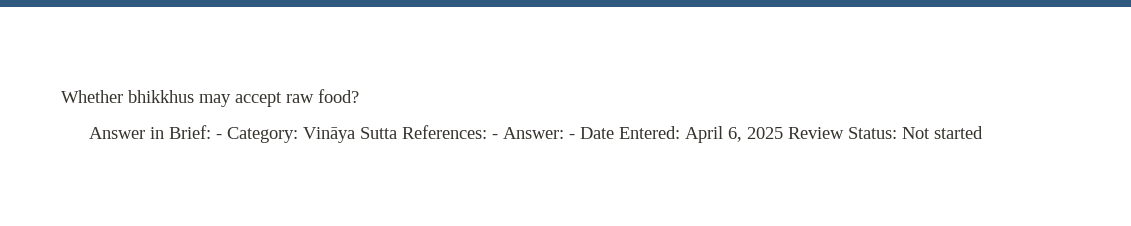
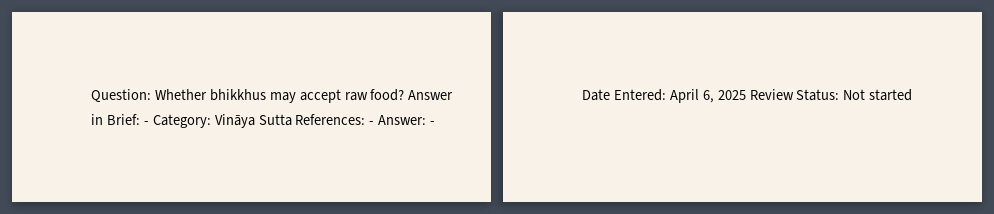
- Whether bhikkhus may accept raw food?
- Answer in Brief: - Category: Vināya Sutta References: - Answer: - Date Entered: April 6, 2025 Review Status: Not started
+ Question: Whether bhikkhus may accept raw food? Answer in Brief: - Category: Vināya Sutta References: - Answer: - Date Entered: April 6, 2025 Review Status: Not started

